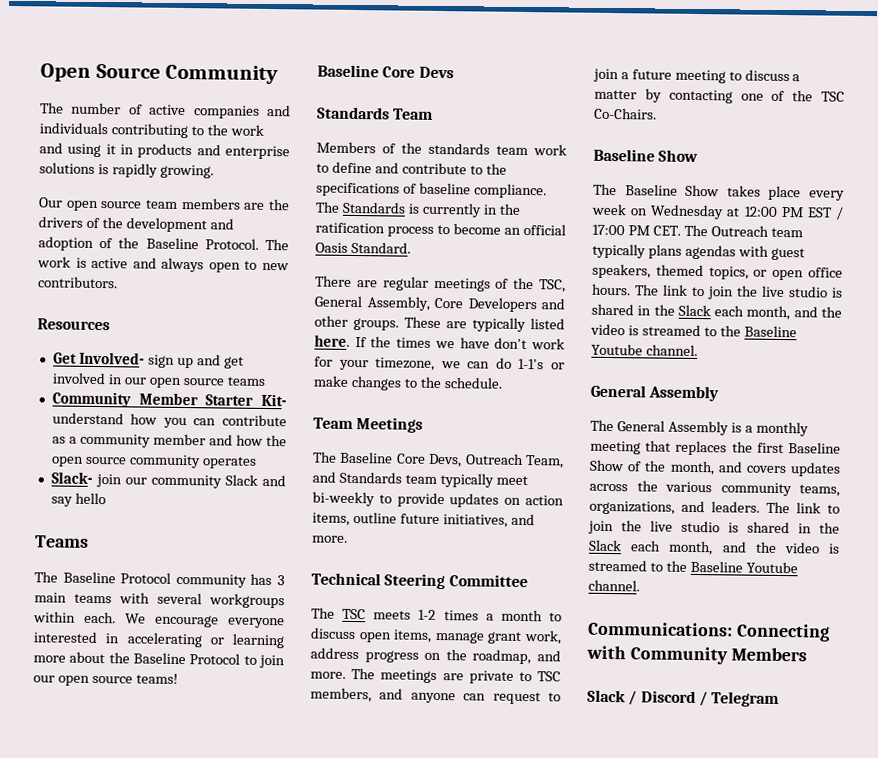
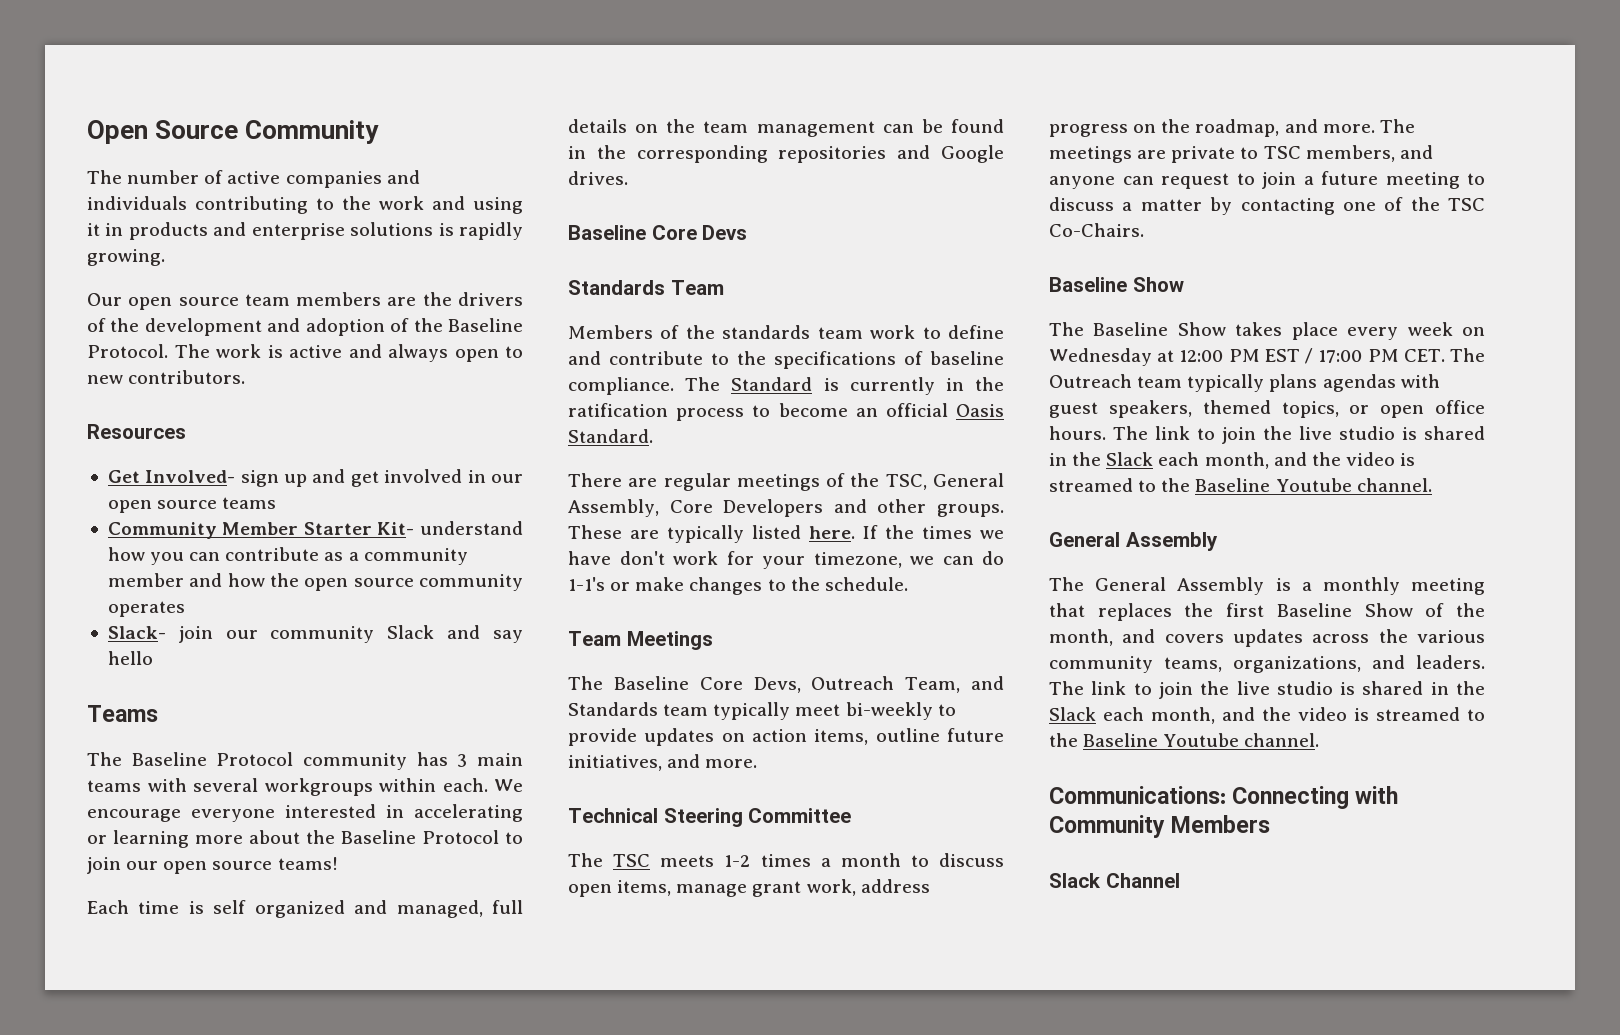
+ Each time is self organized and managed, full details on the team management can be found in the corresponding repositories and Google drives.
- The Standards is currently in the ratification process to become an official Oasis Standard.
+ The Standard is currently in the ratification process to become an official Oasis Standard.
- Slack / Discord / Telegram
+ Slack Channel

